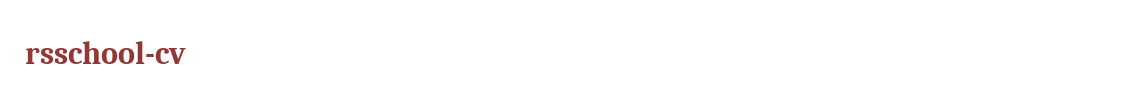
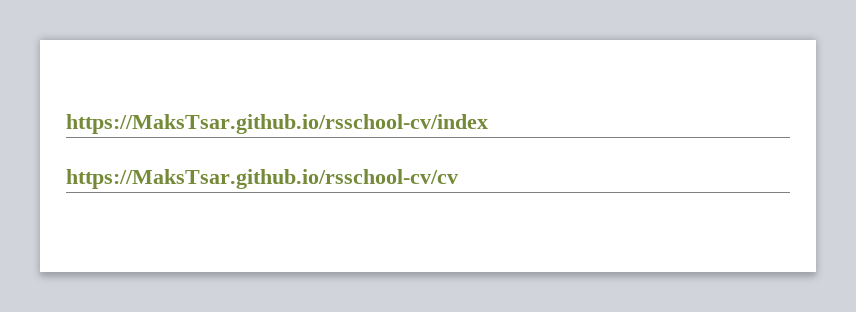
- rsschool-cv
+ https://MaksTsar.github.io/rsschool-cv/index
+ https://MaksTsar.github.io/rsschool-cv/cv

